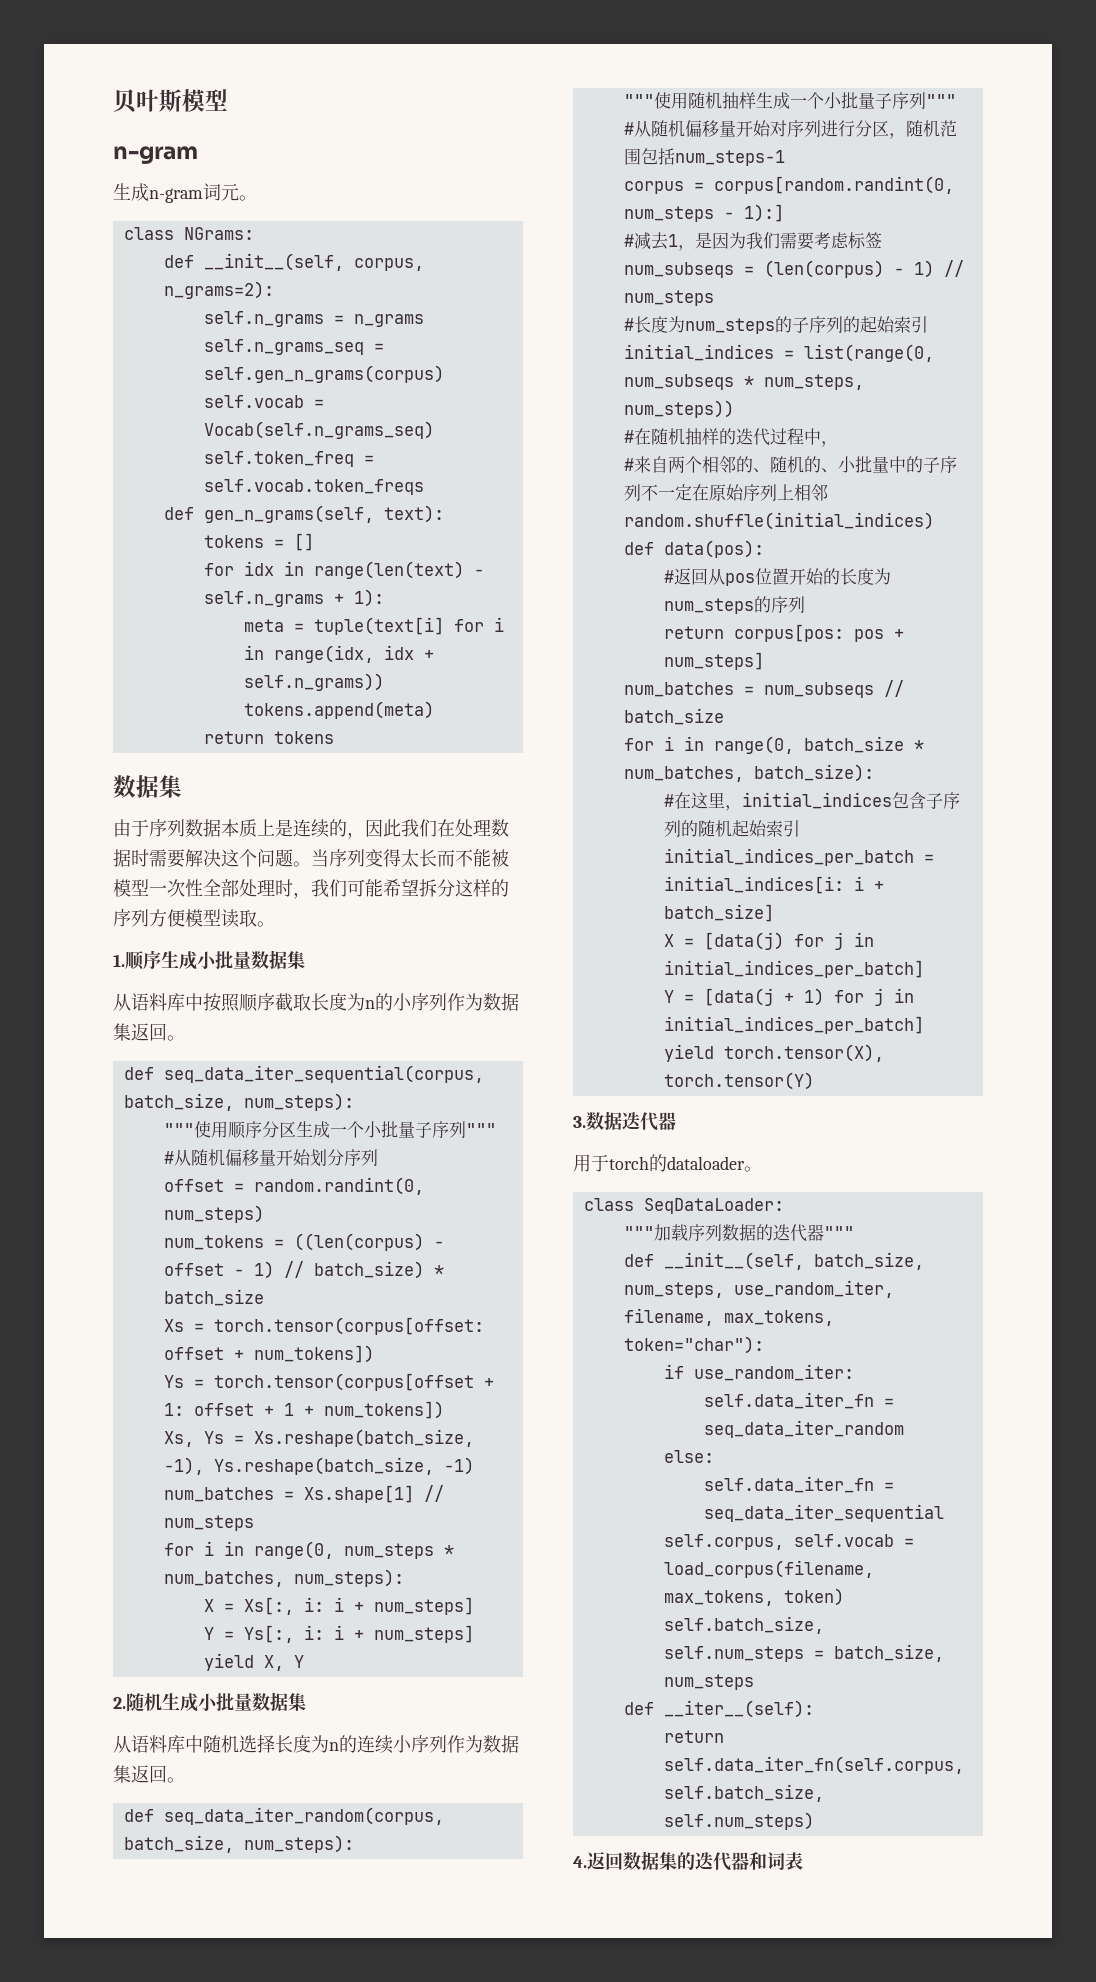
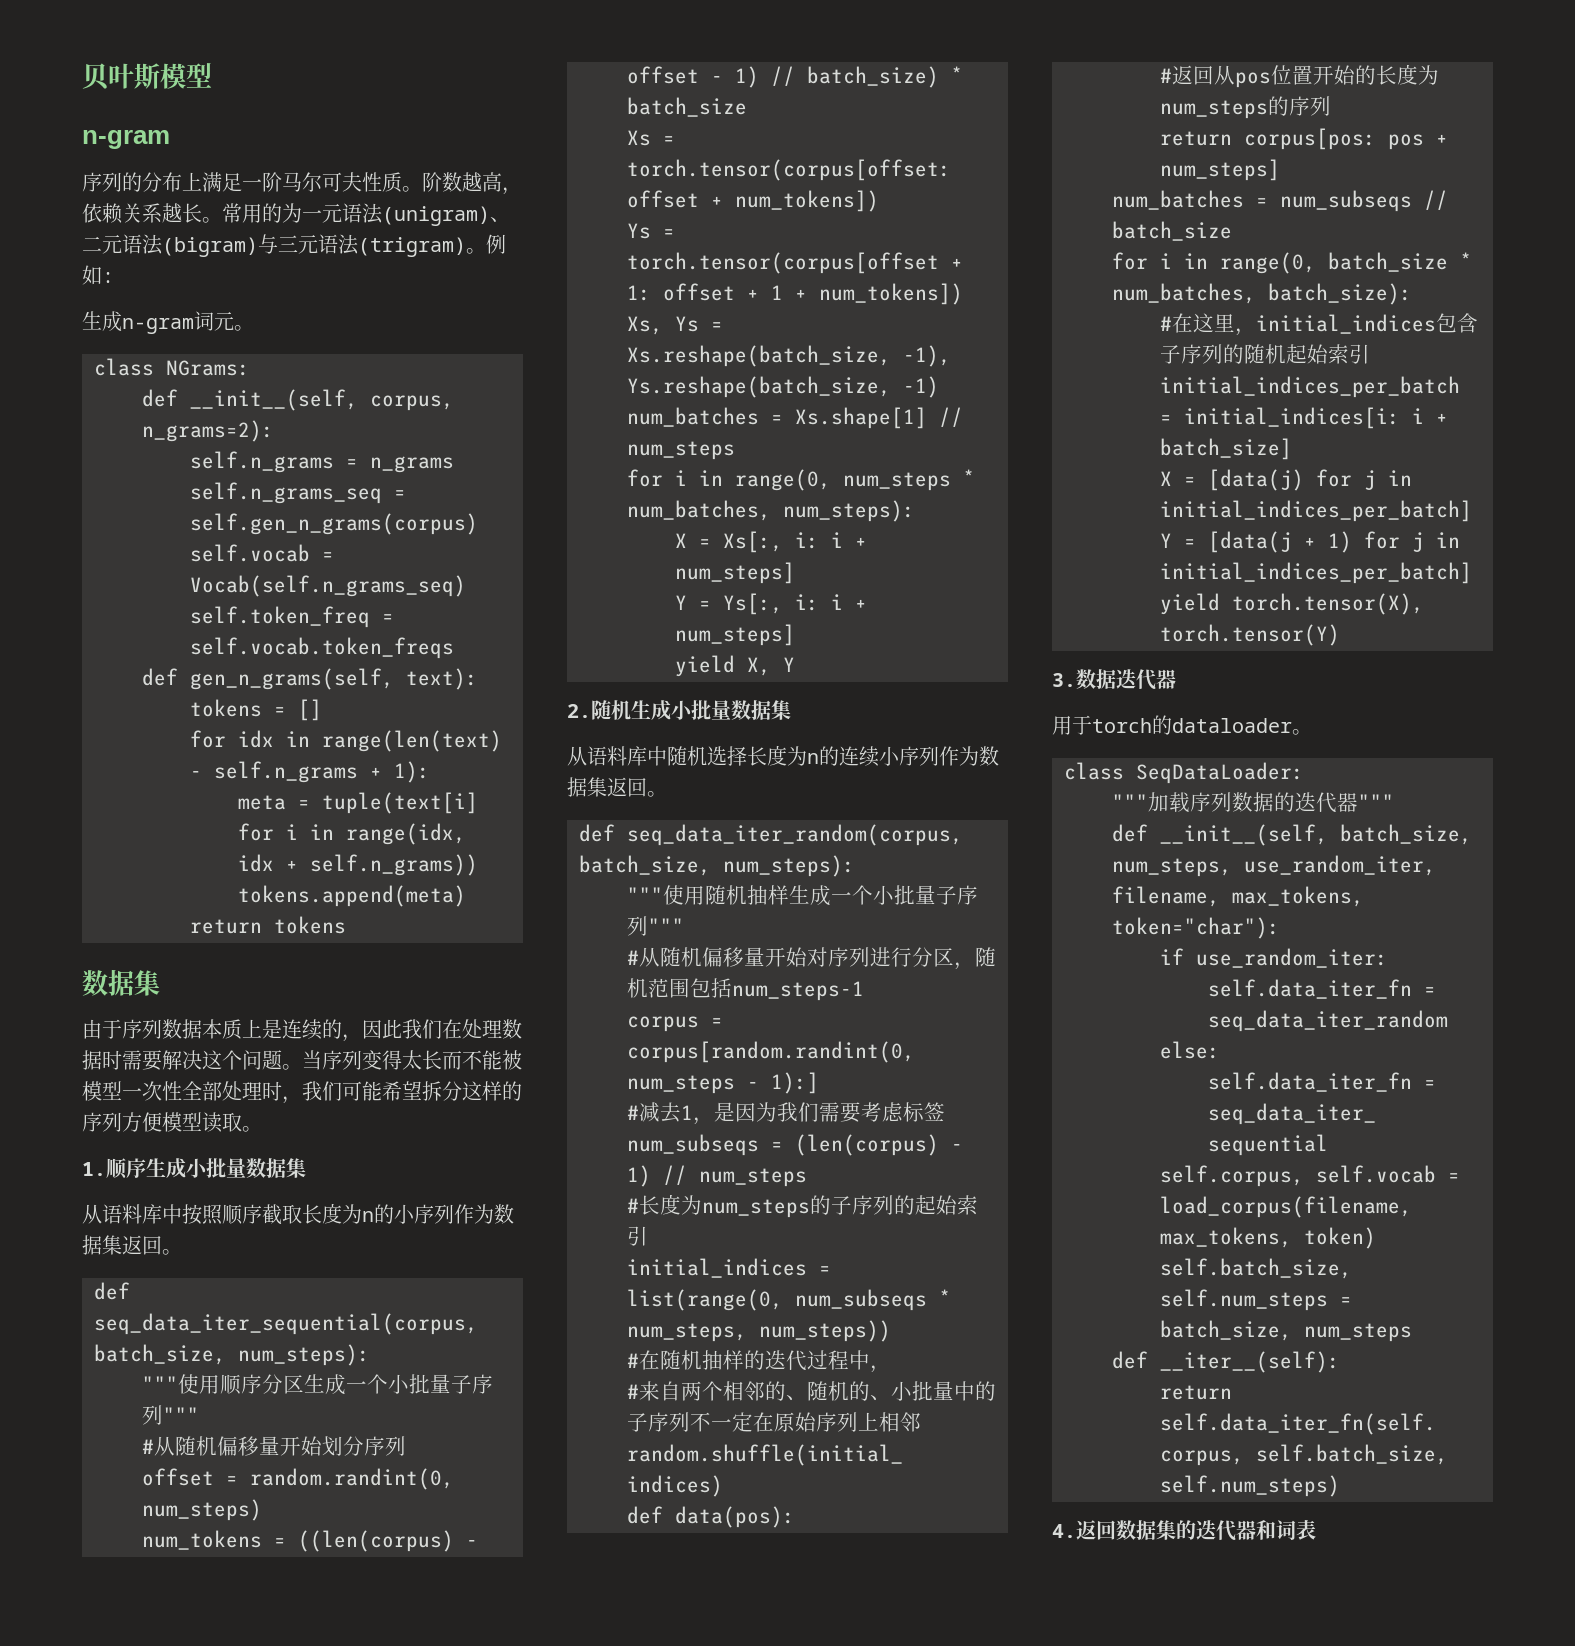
+ 序列的分布上满足一阶马尔可夫性质。阶数越高，依赖关系越长。常用的为一元语法(unigram)、二元语法(bigram)与三元语法(trigram)。例如:

